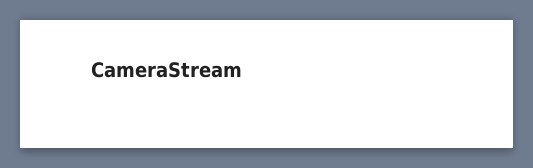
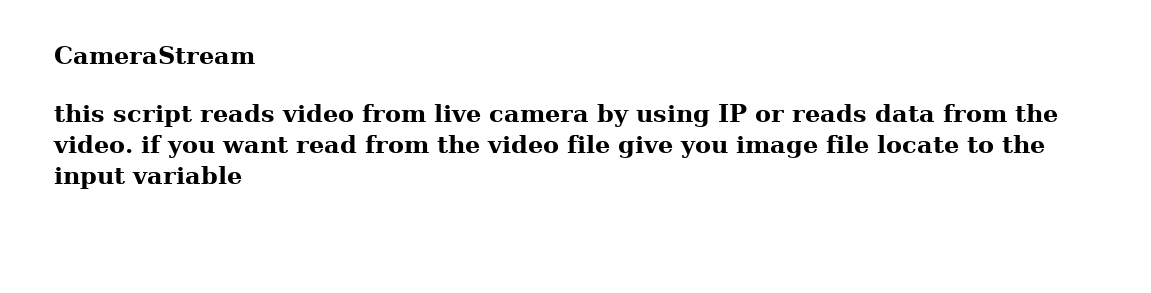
+ this script reads video from live camera by using IP or reads data from the video. if you want read from the video file give you image file locate to the input variable

